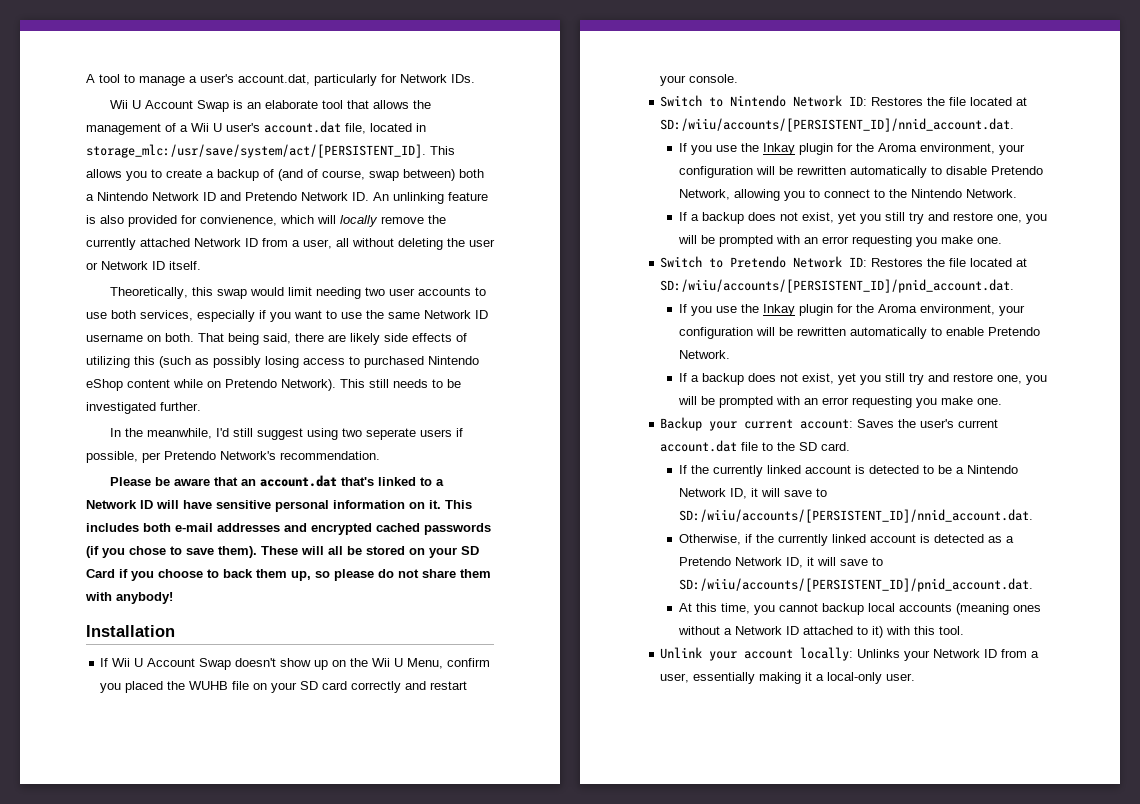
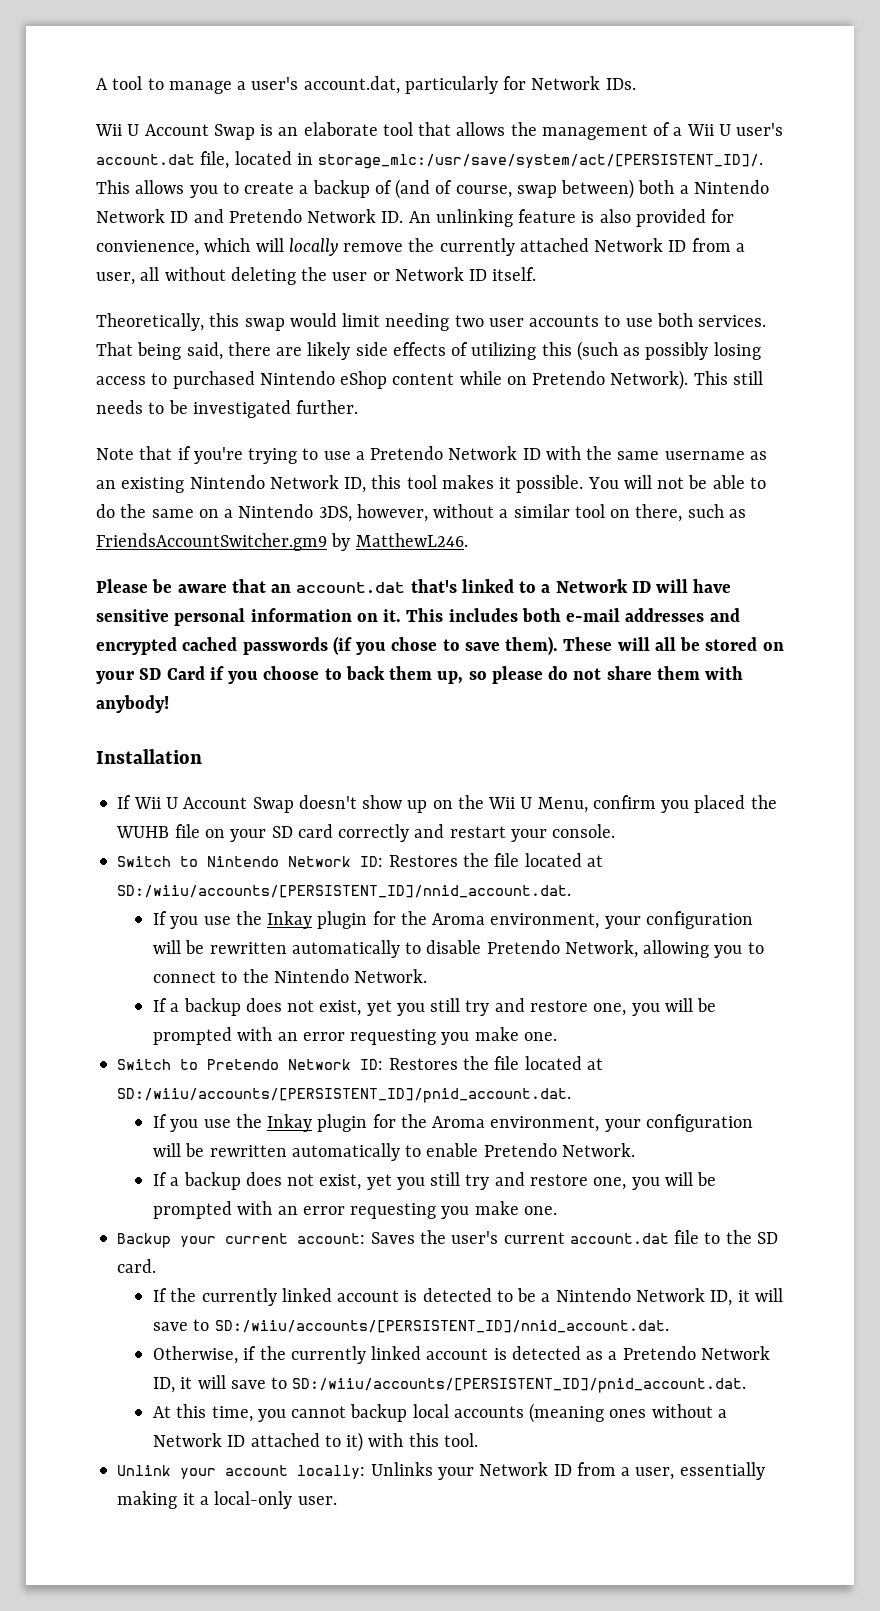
- Wii U Account Swap is an elaborate tool that allows the management of a Wii U user's account.dat file, located in storage_mlc:/usr/save/system/act/[PERSISTENT_ID].
+ Wii U Account Swap is an elaborate tool that allows the management of a Wii U user's account.dat file, located in storage_mlc:/usr/save/system/act/[PERSISTENT_ID]/.
- Theoretically, this swap would limit needing two user accounts to use both services, especially if you want to use the same Network ID username on both.
+ Theoretically, this swap would limit needing two user accounts to use both services.
- In the meanwhile, I'd still suggest using two seperate users if possible, per Pretendo Network's recommendation.
+ Note that if you're trying to use a Pretendo Network ID with the same username as an existing Nintendo Network ID, this tool makes it possible. You will not be able to do the same on a Nintendo 3DS, however, without a similar tool on there, such as FriendsAccountSwitcher.gm9 by MatthewL246.

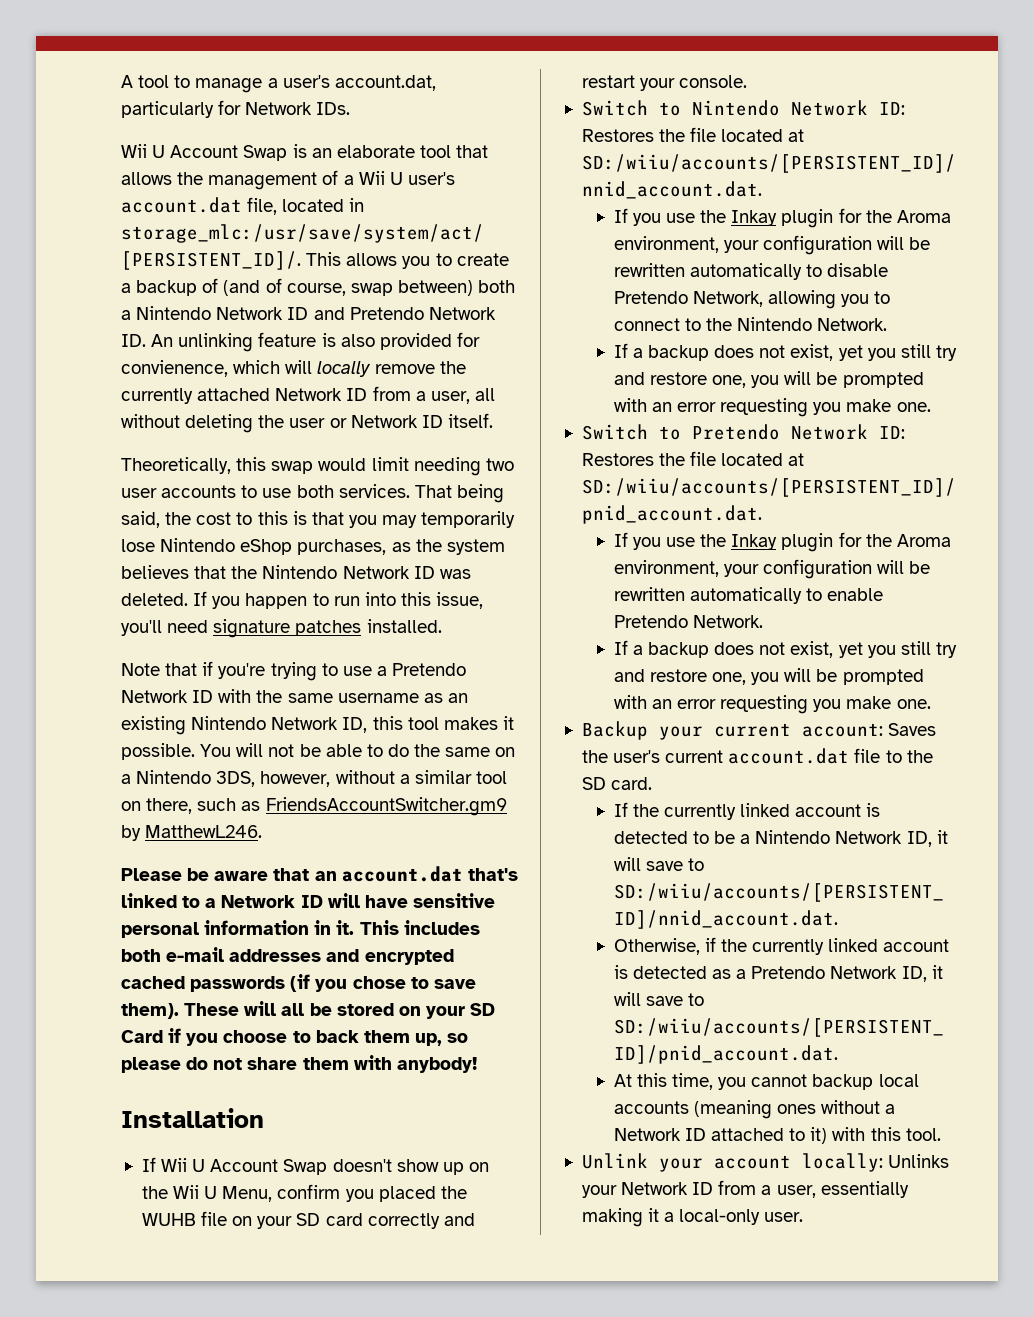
- That being said, there are likely side effects of utilizing this (such as possibly losing access to purchased Nintendo eShop content while on Pretendo Network). This still needs to be investigated further.
+ That being said, the cost to this is that you may temporarily lose Nintendo eShop purchases, as the system believes that the Nintendo Network ID was deleted. If you happen to run into this issue, you'll need signature patches installed.
- Please be aware that an account.dat that's linked to a Network ID will have sensitive personal information on it.
+ Please be aware that an account.dat that's linked to a Network ID will have sensitive personal information in it.

